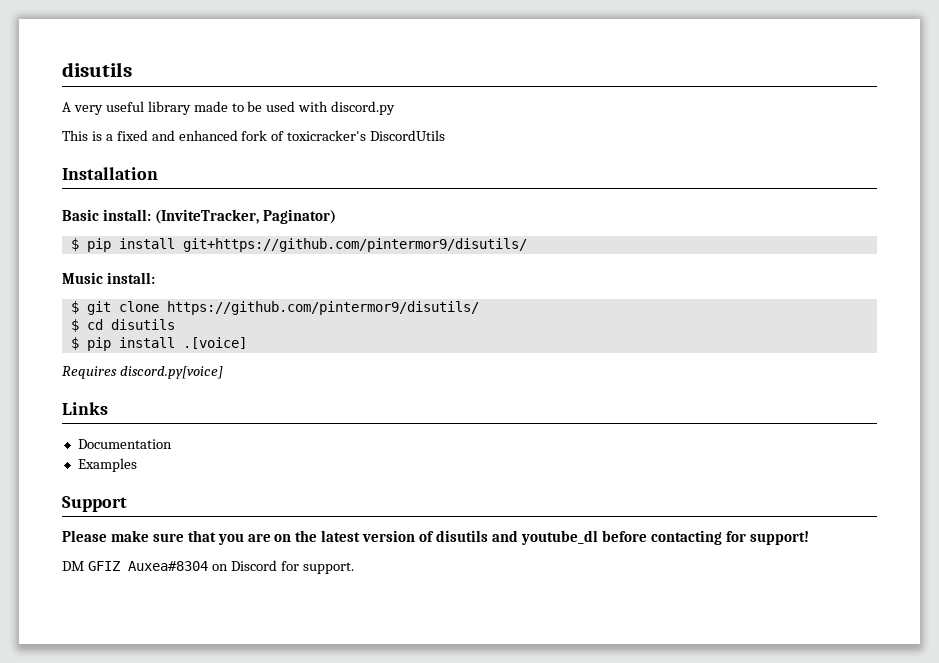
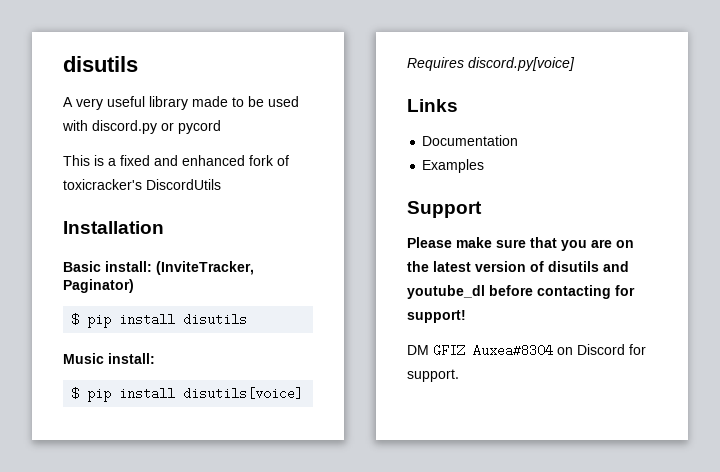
- A very useful library made to be used with discord.py
+ A very useful library made to be used with discord.py or pycord
- $ pip install git+https://github.com/pintermor9/disutils/
+ $ pip install disutils
- $ git clone https://github.com/pintermor9/disutils/
- $ cd disutils
- $ pip install .[voice]
+ $ pip install disutils[voice]

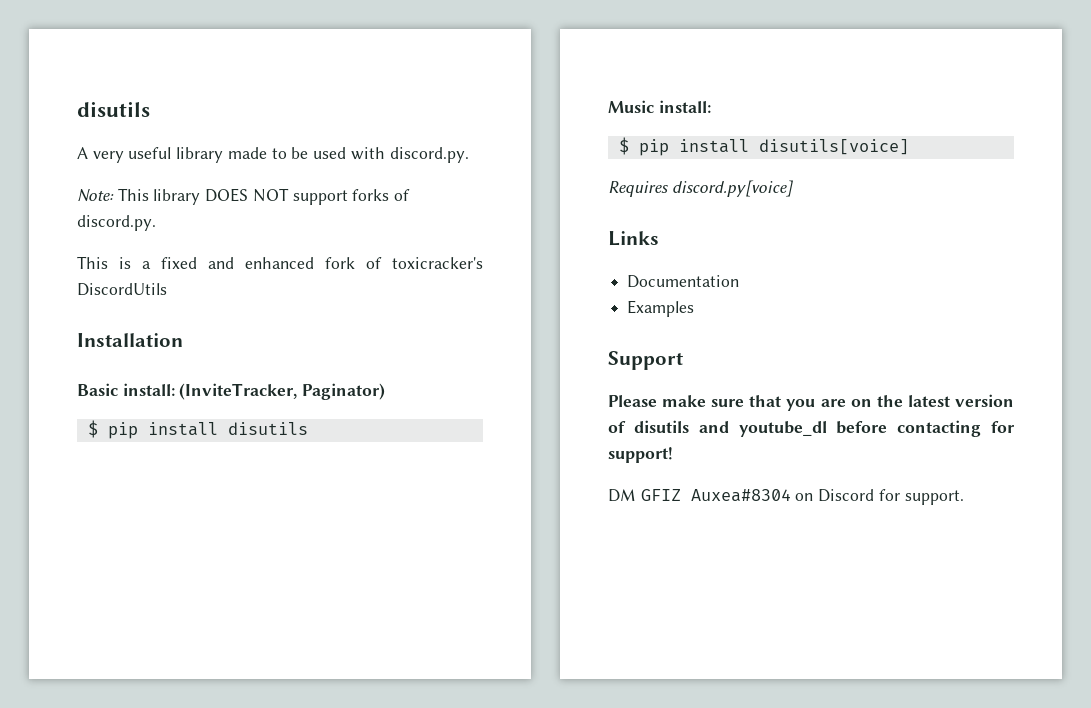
- A very useful library made to be used with discord.py or pycord
+ A very useful library made to be used with discord.py.
+ Note: This library DOES NOT support forks of discord.py.

